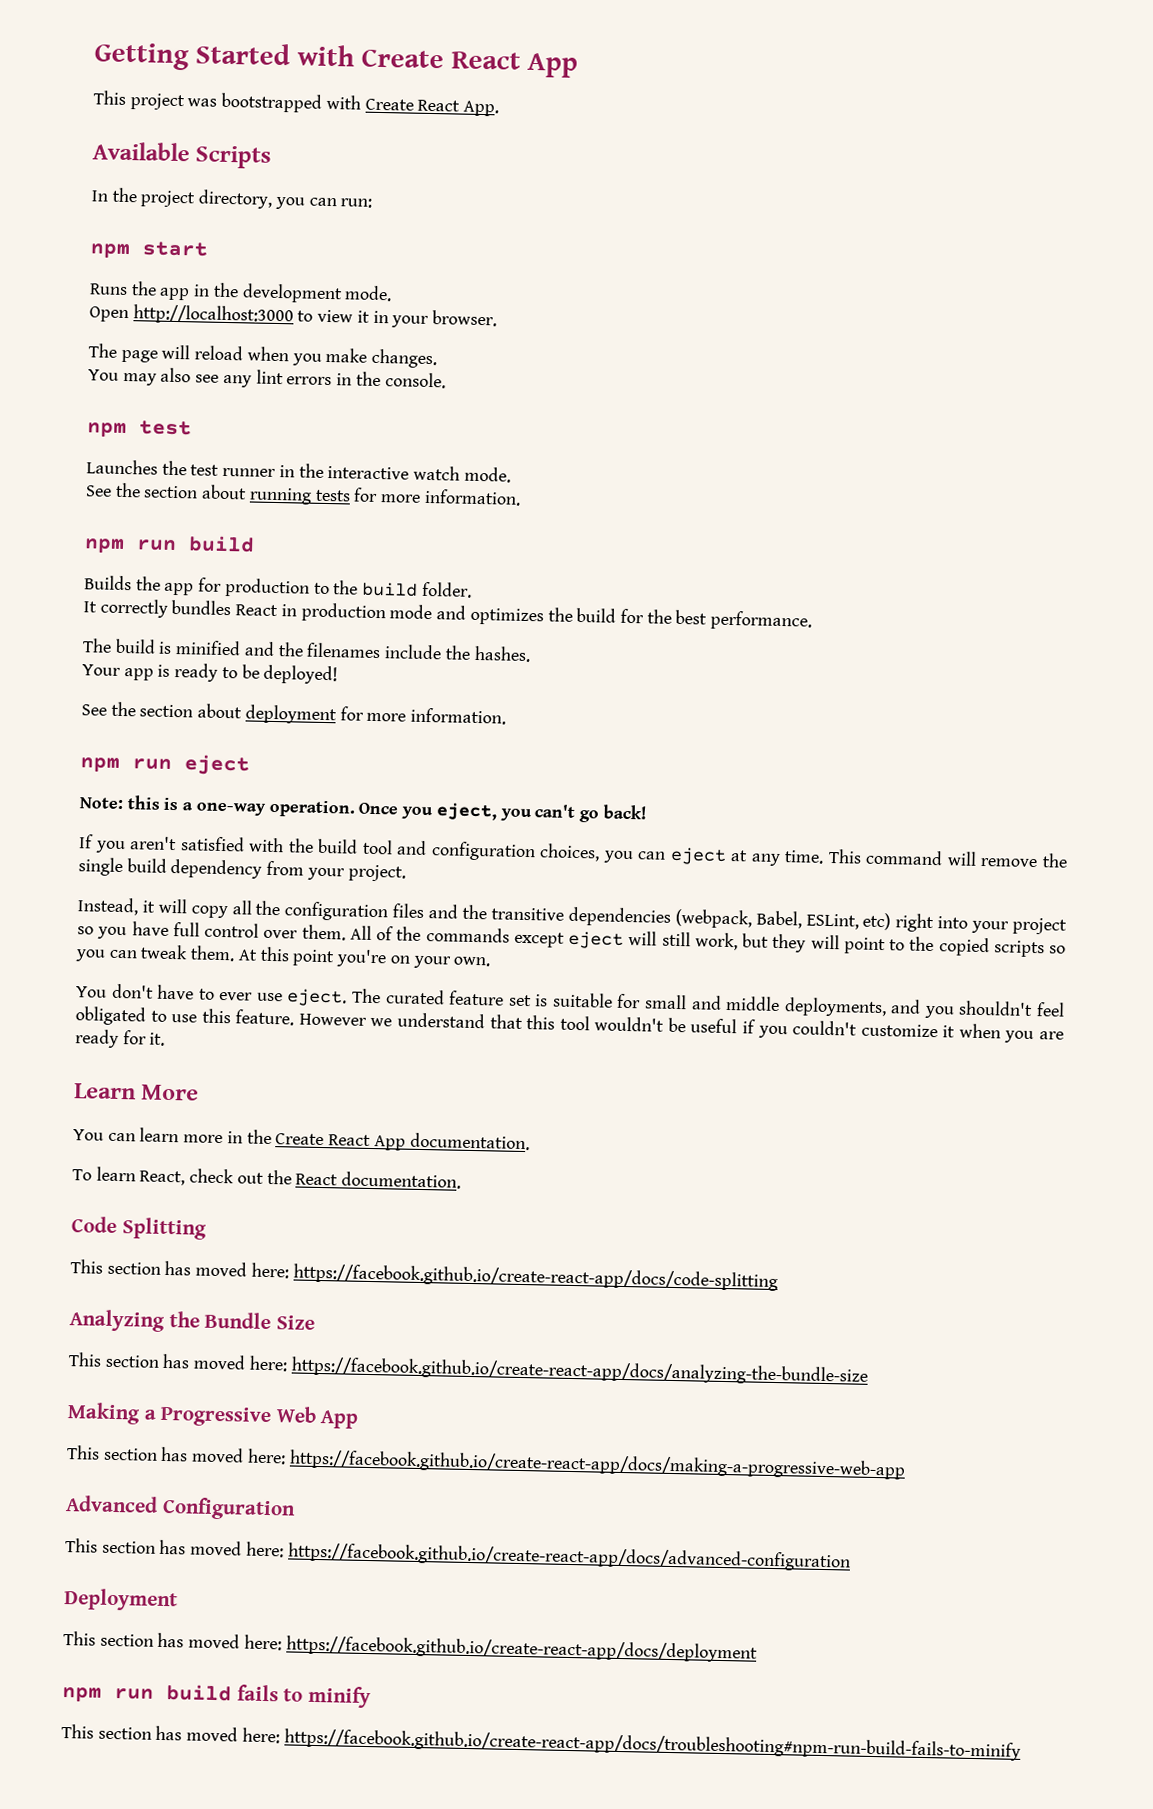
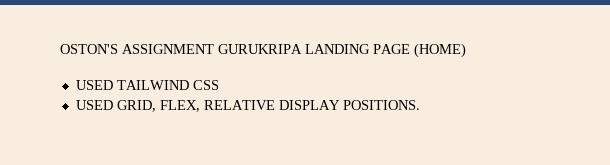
- Getting Started with Create React App
- This project was bootstrapped with Create React App.
- Available Scripts
- In the project directory, you can run:
- npm start
- Runs the app in the development mode.
- Open http://localhost:3000 to view it in your browser.
- The page will reload when you make changes.
- You may also see any lint errors in the console.
- npm test
- Launches the test runner in the interactive watch mode.
- See the section about running tests for more information.
- npm run build
- Builds the app for production to the build folder.
- It correctly bundles React in production mode and optimizes the build for the best performance.
- The build is minified and the filenames include the hashes.
- Your app is ready to be deployed!
- See the section about deployment for more information.
- npm run eject
- Note: this is a one-way operation. Once you eject, you can't go back!
- If you aren't satisfied with the build tool and configuration choices, you can eject at any time. This command will remove the single build dependency from your project.
- Instead, it will copy all the configuration files and the transitive dependencies (webpack, Babel, ESLint, etc) right into your project so you have full control over them. All of the commands except eject will still work, but they will point to the copied scripts so you can tweak them. At this point you're on your own.
- You don't have to ever use eject. The curated feature set is suitable for small and middle deployments, and you shouldn't feel obligated to use this feature. However we understand that this tool wouldn't be useful if you couldn't customize it when you are ready for it.
- Learn More
- You can learn more in the Create React App documentation.
- To learn React, check out the React documentation.
- Code Splitting
- This section has moved here: https://facebook.github.io/create-react-app/docs/code-splitting
- Analyzing the Bundle Size
- This section has moved here: https://facebook.github.io/create-react-app/docs/analyzing-the-bundle-size
- Making a Progressive Web App
- This section has moved here: https://facebook.github.io/create-react-app/docs/making-a-progressive-web-app
- Advanced Configuration
- This section has moved here: https://facebook.github.io/create-react-app/docs/advanced-configuration
- Deployment
- This section has moved here: https://facebook.github.io/create-react-app/docs/deployment
- npm run build fails to minify
- This section has moved here: https://facebook.github.io/create-react-app/docs/troubleshooting#npm-run-build-fails-to-minify
+ OSTON'S ASSIGNMENT GURUKRIPA LANDING PAGE (HOME)
+ USED TAILWIND CSS
+ USED GRID, FLEX, RELATIVE DISPLAY POSITIONS.

